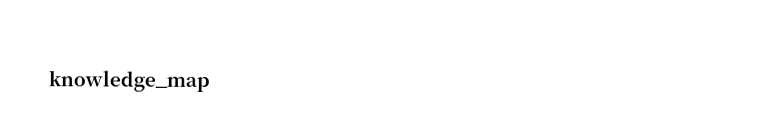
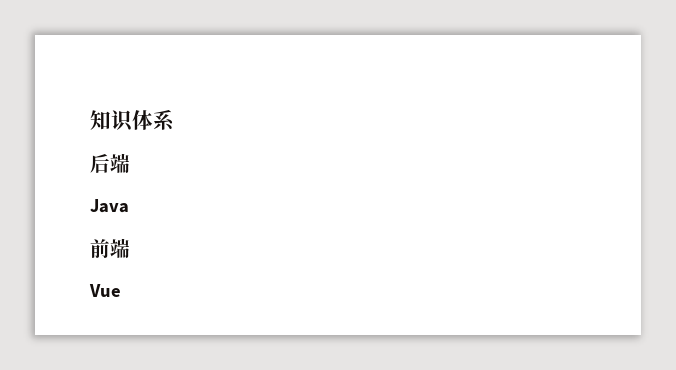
- knowledge_map
+ 知识体系
+ 后端
+ Java
+ 前端
+ Vue

